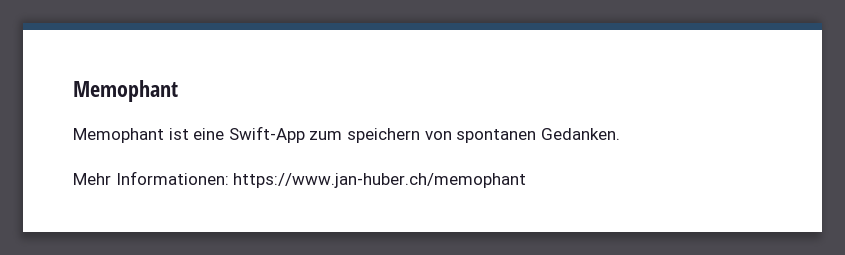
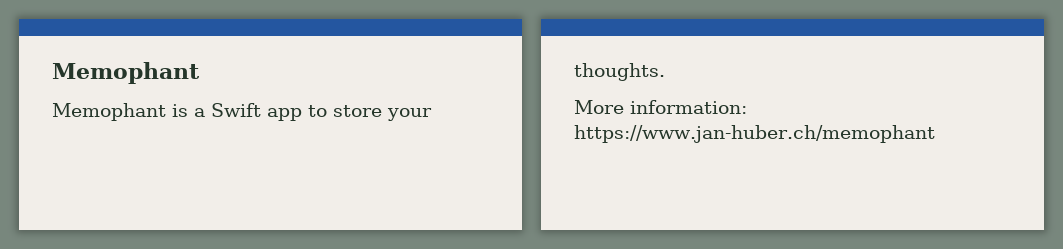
- Memophant ist eine Swift-App zum speichern von spontanen Gedanken.
- Mehr Informationen: https://www.jan-huber.ch/memophant
+ Memophant is a Swift app to store your thoughts.
+ More information: https://www.jan-huber.ch/memophant

